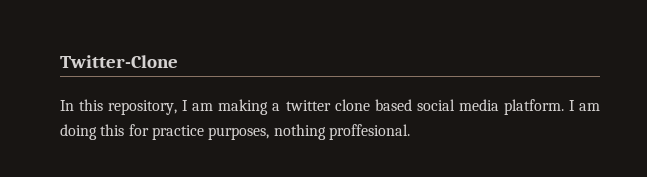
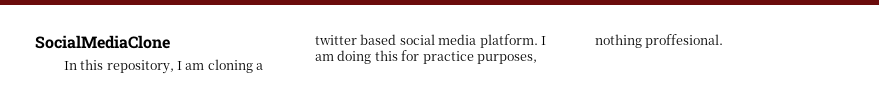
- Twitter-Clone
+ SocialMediaClone
- In this repository, I am making a twitter clone based social media platform.
+ In this repository, I am cloning a twitter based social media platform.

